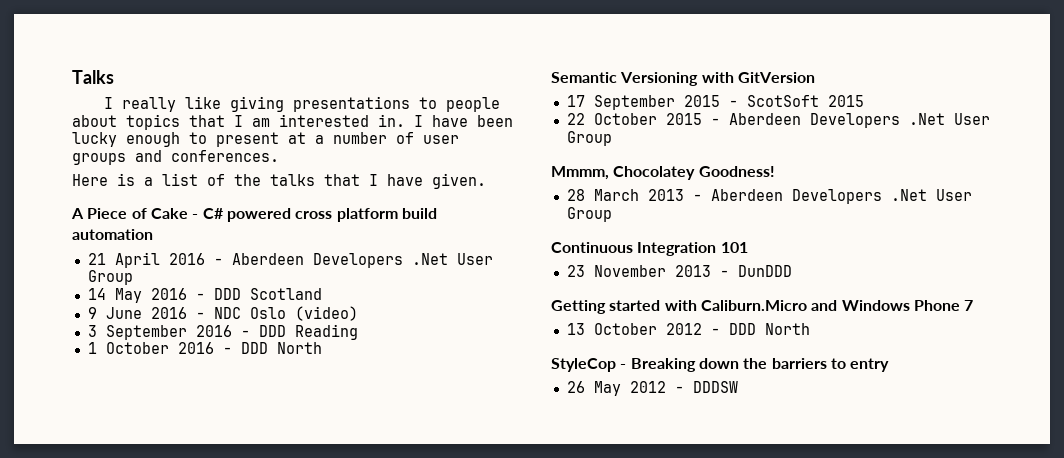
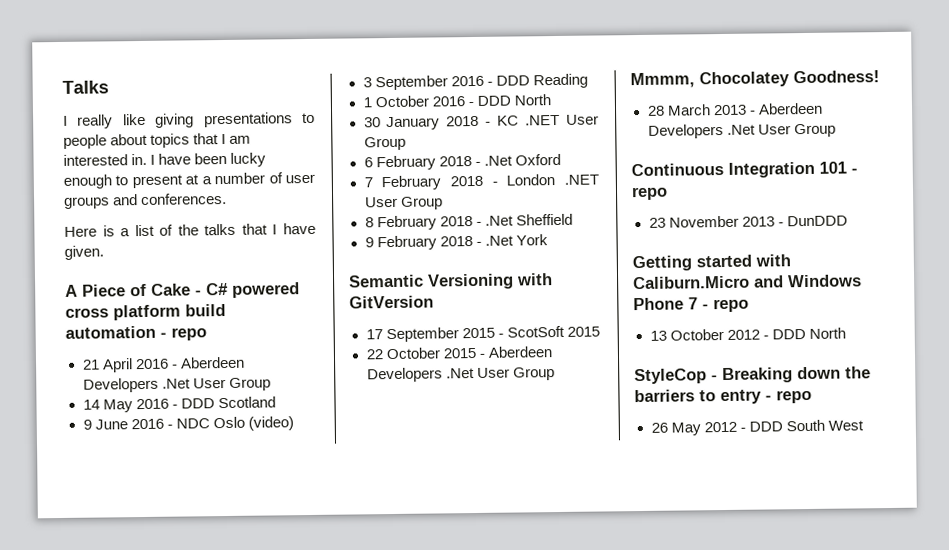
- A Piece of Cake - C# powered cross platform build automation
+ A Piece of Cake - C# powered cross platform build automation - repo
+ 30 January 2018 - KC .NET User Group
+ 6 February 2018 - .Net Oxford
+ 7 February 2018 - London .NET User Group
+ 8 February 2018 - .Net Sheffield
+ 9 February 2018 - .Net York
- Continuous Integration 101
+ Continuous Integration 101 - repo
- Getting started with Caliburn.Micro and Windows Phone 7
+ Getting started with Caliburn.Micro and Windows Phone 7 - repo
- StyleCop - Breaking down the barriers to entry
+ StyleCop - Breaking down the barriers to entry - repo
- 26 May 2012 - DDDSW
+ 26 May 2012 - DDD South West

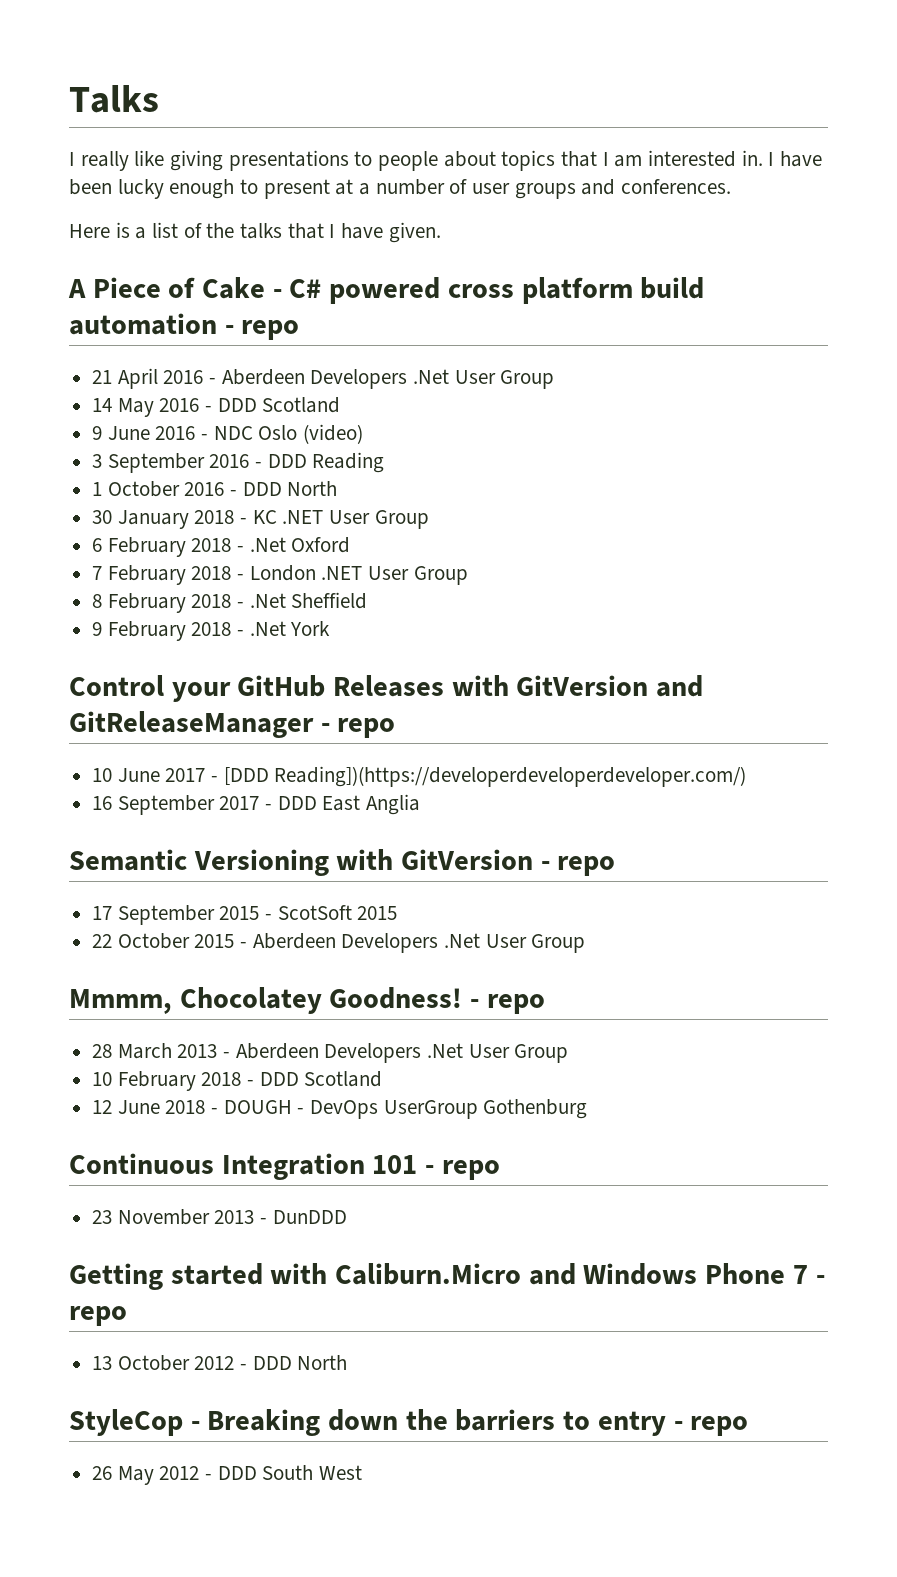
+ Control your GitHub Releases with GitVersion and GitReleaseManager - repo
+ 10 June 2017 - [DDD Reading])(https://developerdeveloperdeveloper.com/)
+ 16 September 2017 - DDD East Anglia
- Semantic Versioning with GitVersion
+ Semantic Versioning with GitVersion - repo
- Mmmm, Chocolatey Goodness!
+ Mmmm, Chocolatey Goodness! - repo
+ 10 February 2018 - DDD Scotland
+ 12 June 2018 - DOUGH - DevOps UserGroup Gothenburg

